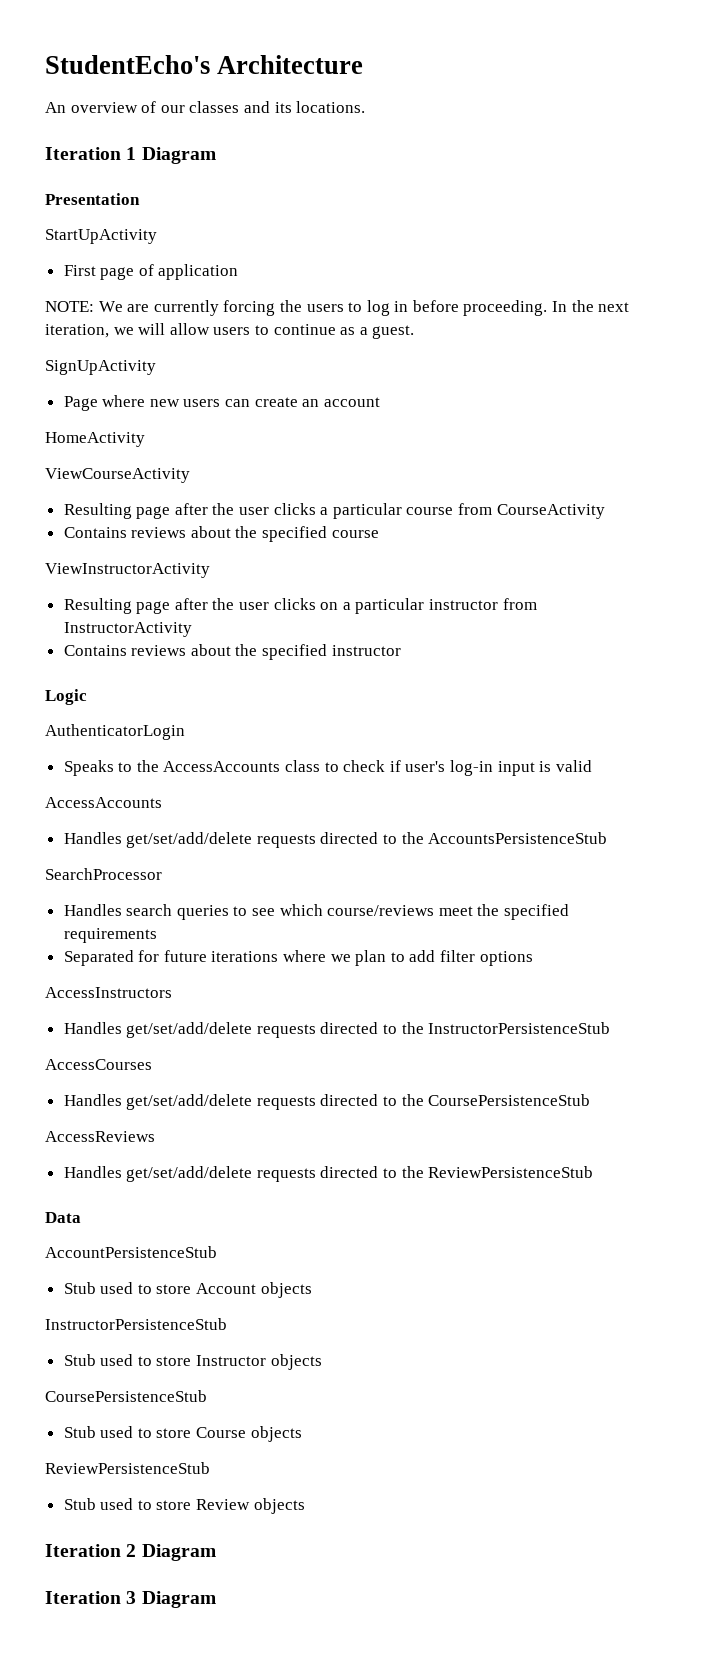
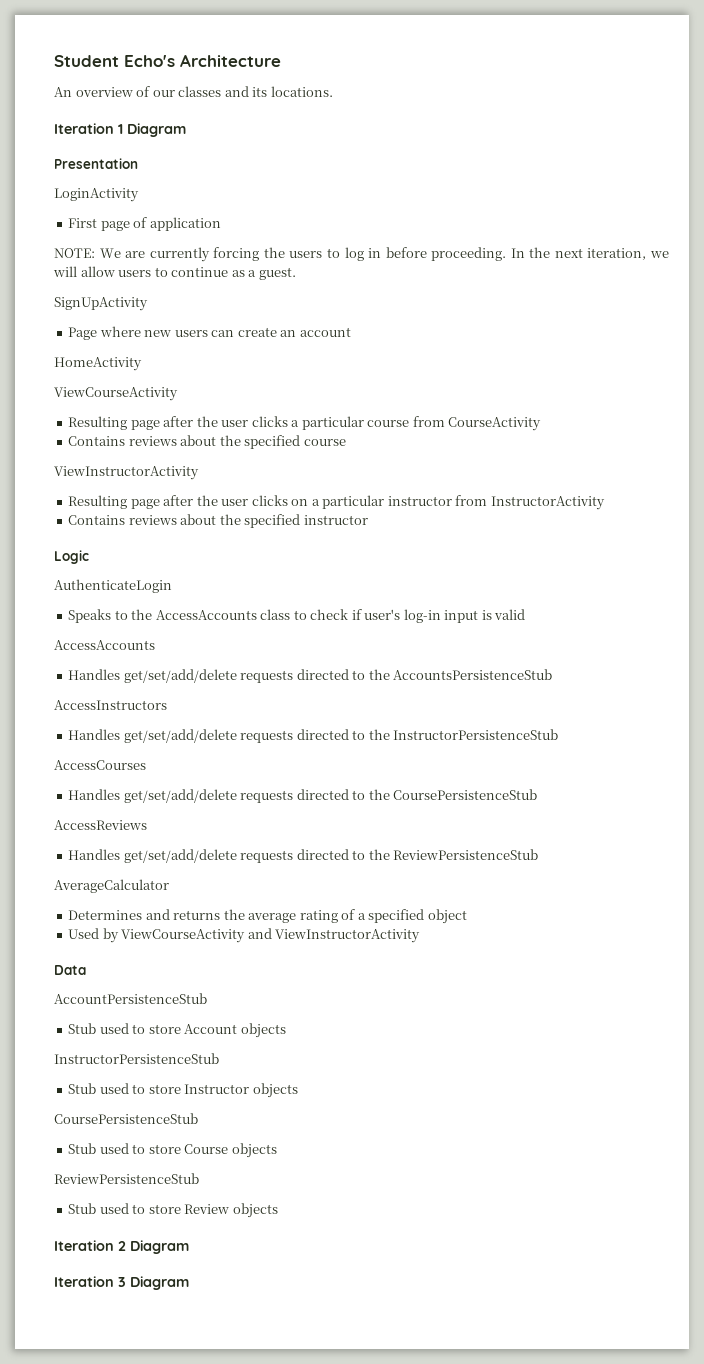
- StudentEcho's Architecture
+ Student Echo's Architecture
- StartUpActivity
+ LoginActivity
- AuthenticatorLogin
+ AuthenticateLogin
- SearchProcessor
- Handles search queries to see which course/reviews meet the specified requirements
- Separated for future iterations where we plan to add filter options
+ AverageCalculator
+ Determines and returns the average rating of a specified object
+ Used by ViewCourseActivity and ViewInstructorActivity

